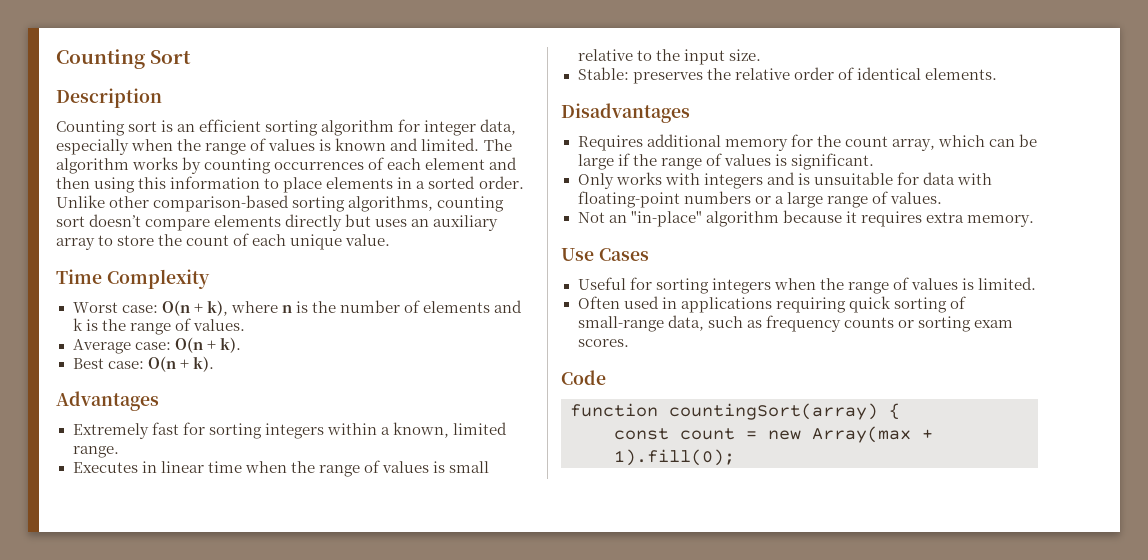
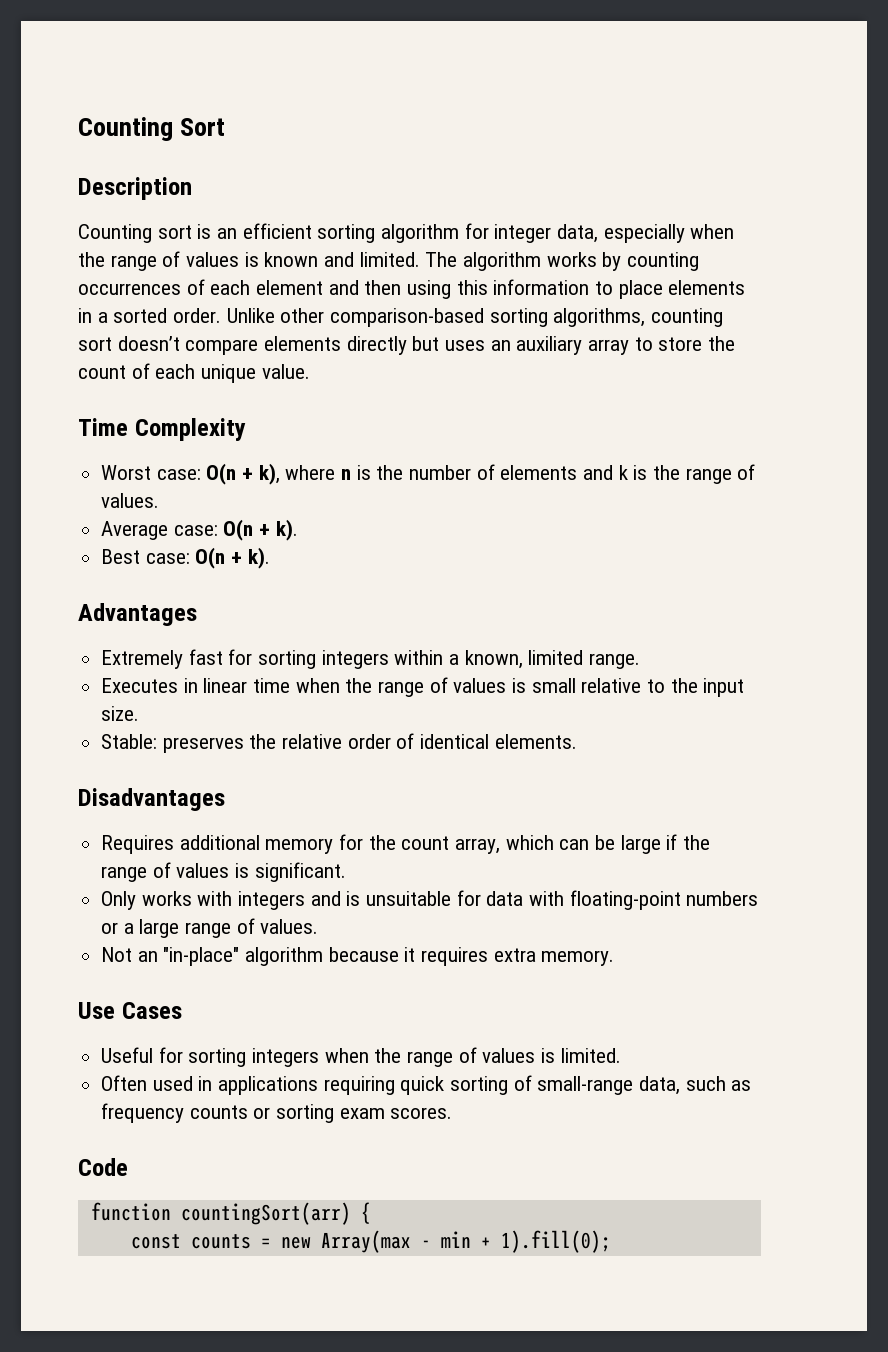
- function countingSort(array) {
+ function countingSort(arr) {
- const count = new Array(max + 1).fill(0);
+ const counts = new Array(max - min + 1).fill(0);

